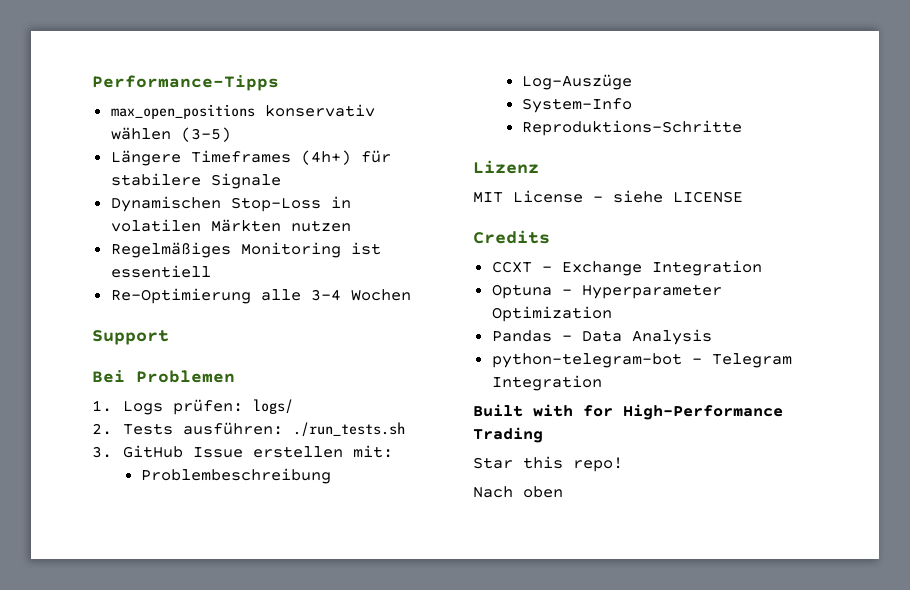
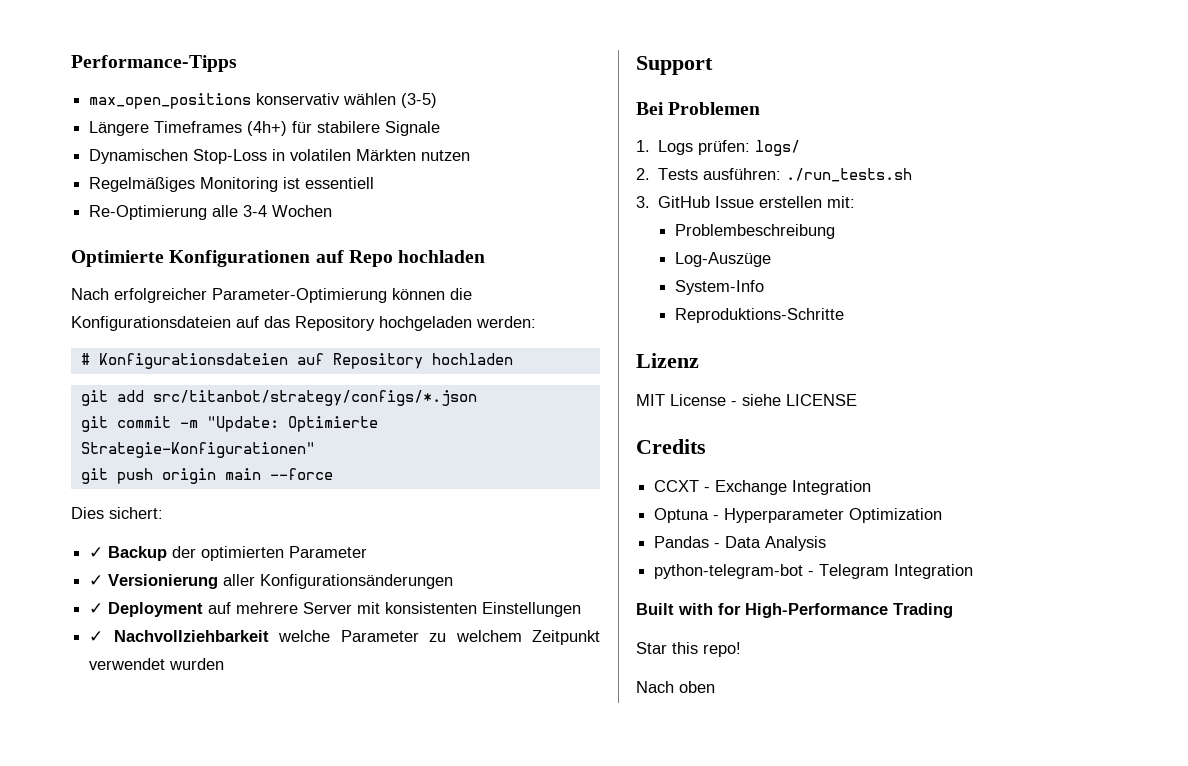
+ Optimierte Konfigurationen auf Repo hochladen
+ Nach erfolgreicher Parameter-Optimierung können die Konfigurationsdateien auf das Repository hochgeladen werden:
+ # Konfigurationsdateien auf Repository hochladen
+ git add src/titanbot/strategy/configs/*.json
+ git commit -m "Update: Optimierte Strategie-Konfigurationen"
+ git push origin main --force
+ Dies sichert:
+ ✓ Backup der optimierten Parameter
+ ✓ Versionierung aller Konfigurationsänderungen
+ ✓ Deployment auf mehrere Server mit konsistenten Einstellungen
+ ✓ Nachvollziehbarkeit welche Parameter zu welchem Zeitpunkt verwendet wurden

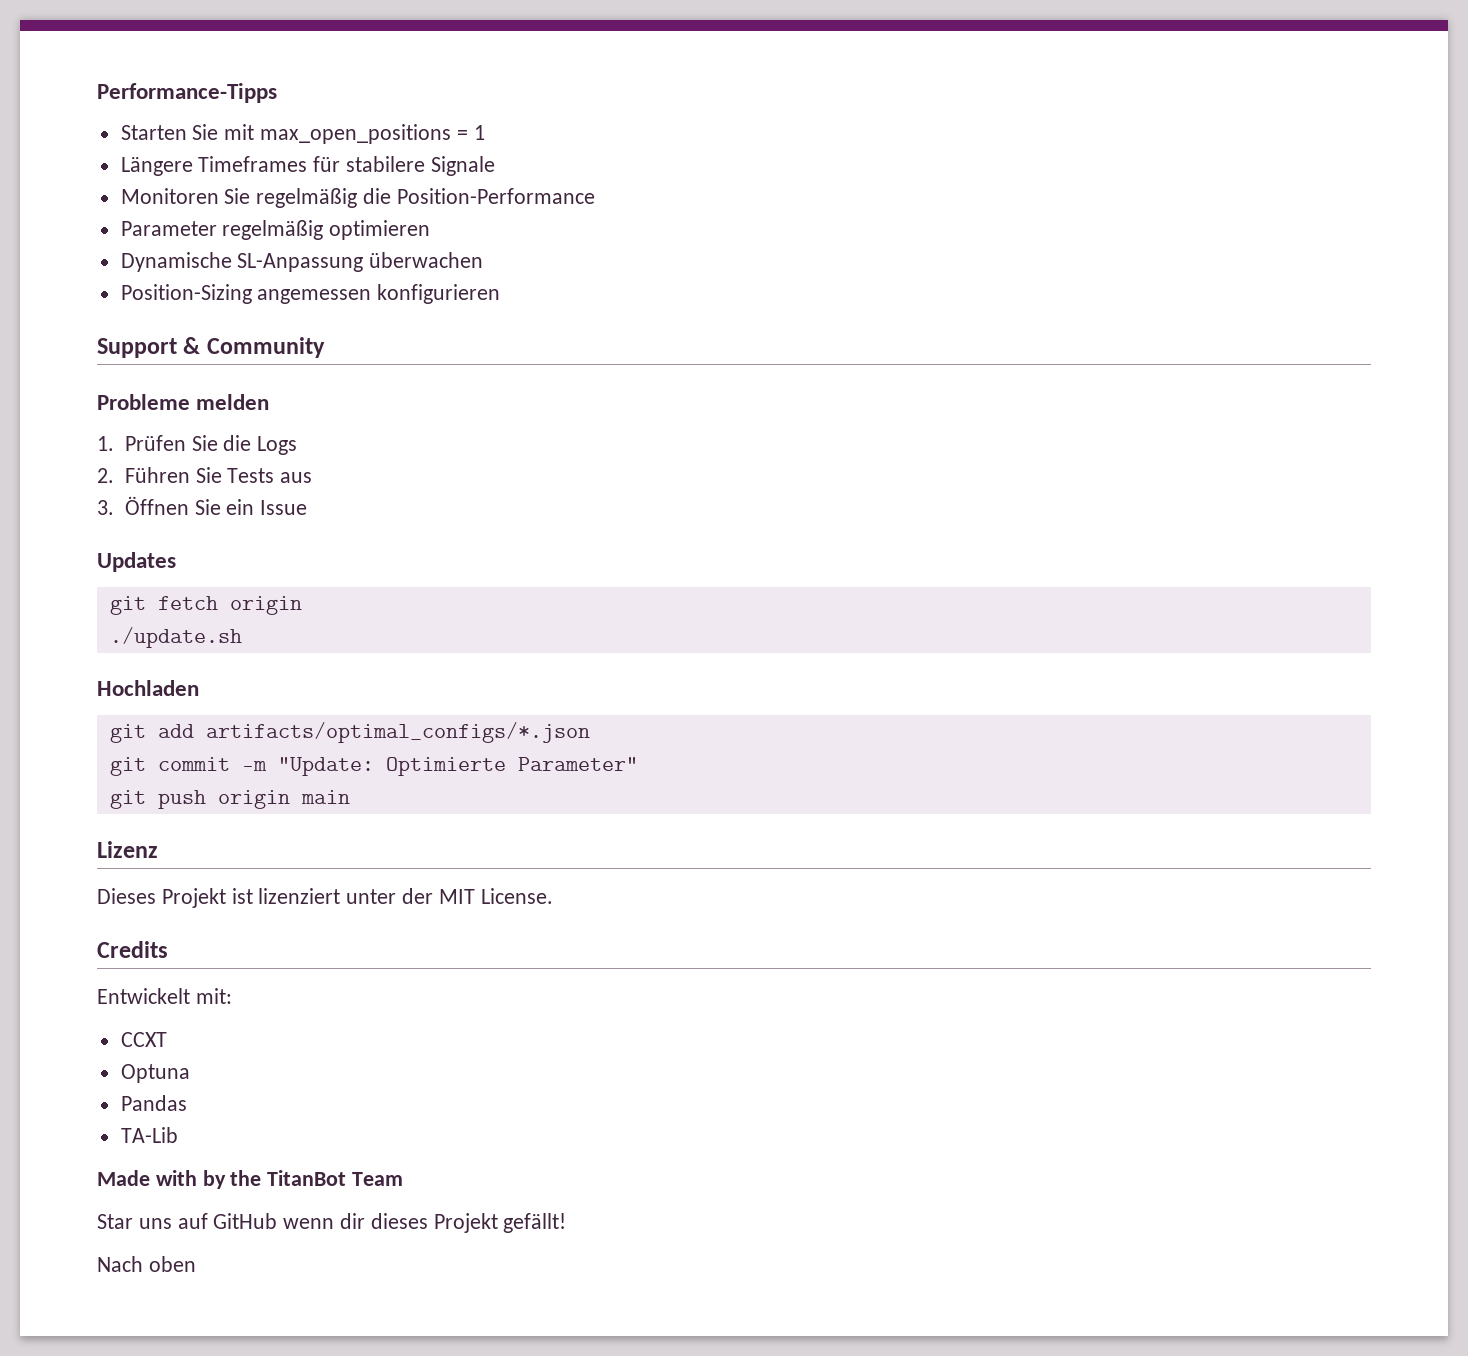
- max_open_positions konservativ wählen (3-5)
+ Starten Sie mit max_open_positions = 1
- Längere Timeframes (4h+) für stabilere Signale
+ Längere Timeframes für stabilere Signale
- Dynamischen Stop-Loss in volatilen Märkten nutzen
- Regelmäßiges Monitoring ist essentiell
- Re-Optimierung alle 3-4 Wochen
- Optimierte Konfigurationen auf Repo hochladen
- Nach erfolgreicher Parameter-Optimierung können die Konfigurationsdateien auf das Repository hochgeladen werden:
- # Konfigurationsdateien auf Repository hochladen
+ Monitoren Sie regelmäßig die Position-Performance
+ Parameter regelmäßig optimieren
+ Dynamische SL-Anpassung überwachen
+ Position-Sizing angemessen konfigurieren
+ Support & Community
+ Probleme melden
+ 1. Prüfen Sie die Logs
+ 2. Führen Sie Tests aus
+ 3. Öffnen Sie ein Issue
+ Updates
+ git fetch origin
+ ./update.sh
+ Hochladen
- git add src/titanbot/strategy/configs/*.json
+ git add artifacts/optimal_configs/*.json
- git commit -m "Update: Optimierte Strategie-Konfigurationen"
+ git commit -m "Update: Optimierte Parameter"
- git push origin main --force
- Dies sichert:
- ✓ Backup der optimierten Parameter
- ✓ Versionierung aller Konfigurationsänderungen
- ✓ Deployment auf mehrere Server mit konsistenten Einstellungen
- ✓ Nachvollziehbarkeit welche Parameter zu welchem Zeitpunkt verwendet wurden
- Support
- Bei Problemen
- 1. Logs prüfen: logs/
- 2. Tests ausführen: ./run_tests.sh
- 3. GitHub Issue erstellen mit:
- Problembeschreibung
- Log-Auszüge
- System-Info
- Reproduktions-Schritte
+ git push origin main
  Lizenz
- MIT License - siehe LICENSE
+ Dieses Projekt ist lizenziert unter der MIT License.
+ Entwickelt mit:
- CCXT - Exchange Integration
- Optuna - Hyperparameter Optimization
- Pandas - Data Analysis
- python-telegram-bot - Telegram Integration
- Built with for High-Performance Trading
- Star this repo!
+ CCXT
+ Optuna
+ Pandas
+ TA-Lib
+ Made with by the TitanBot Team
+ Star uns auf GitHub wenn dir dieses Projekt gefällt!

